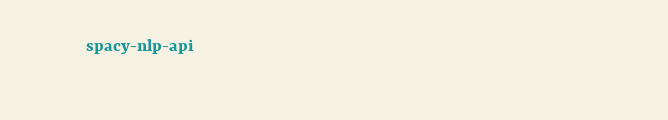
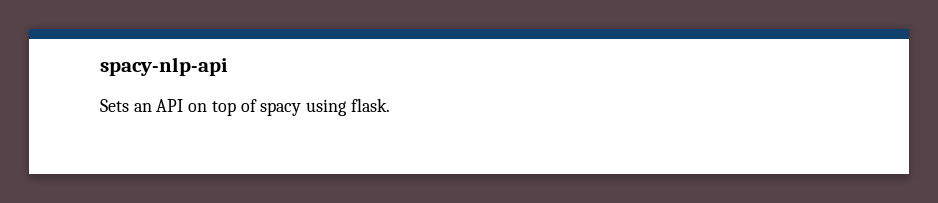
+ Sets an API on top of spacy using flask.

